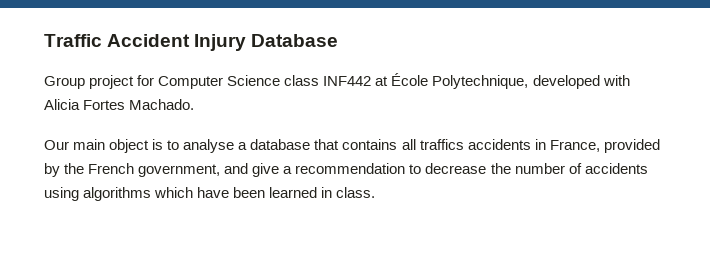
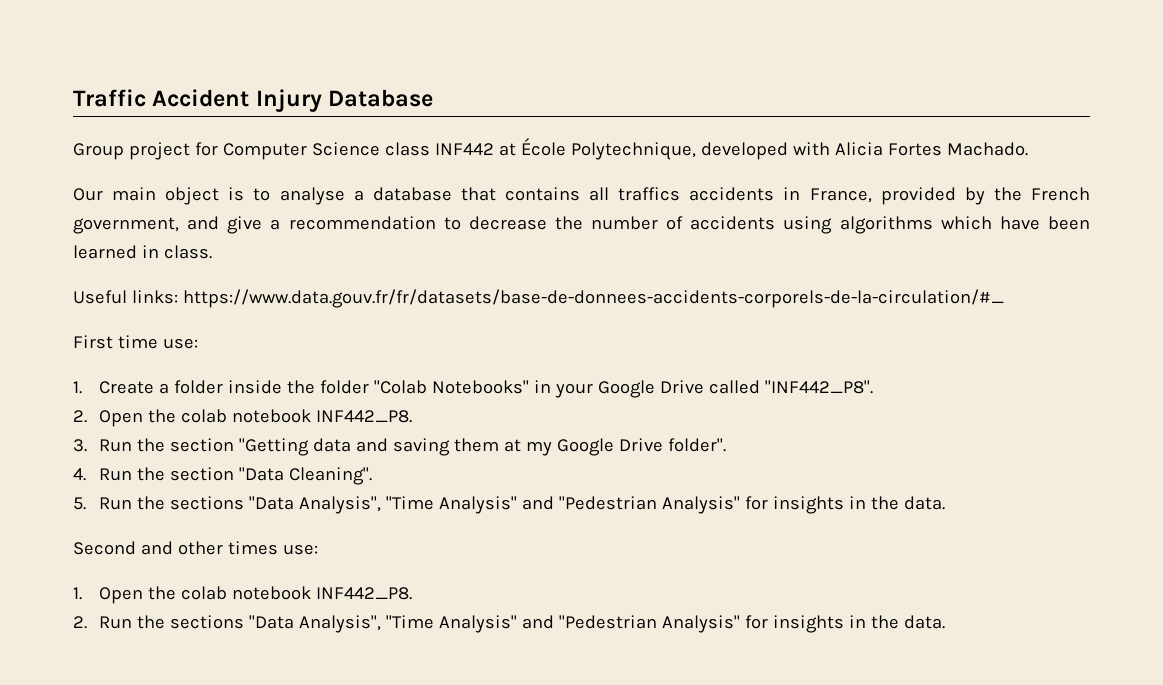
+ Useful links: https://www.data.gouv.fr/fr/datasets/base-de-donnees-accidents-corporels-de-la-circulation/#_
+ First time use:
+ 1. Create a folder inside the folder "Colab Notebooks" in your Google Drive called "INF442_P8".
+ 2. Open the colab notebook INF442_P8.
+ 3. Run the section "Getting data and saving them at my Google Drive folder".
+ 4. Run the section "Data Cleaning".
+ 5. Run the sections "Data Analysis", "Time Analysis" and "Pedestrian Analysis" for insights in the data.
+ Second and other times use:
+ 1. Open the colab notebook INF442_P8.
+ 2. Run the sections "Data Analysis", "Time Analysis" and "Pedestrian Analysis" for insights in the data.

